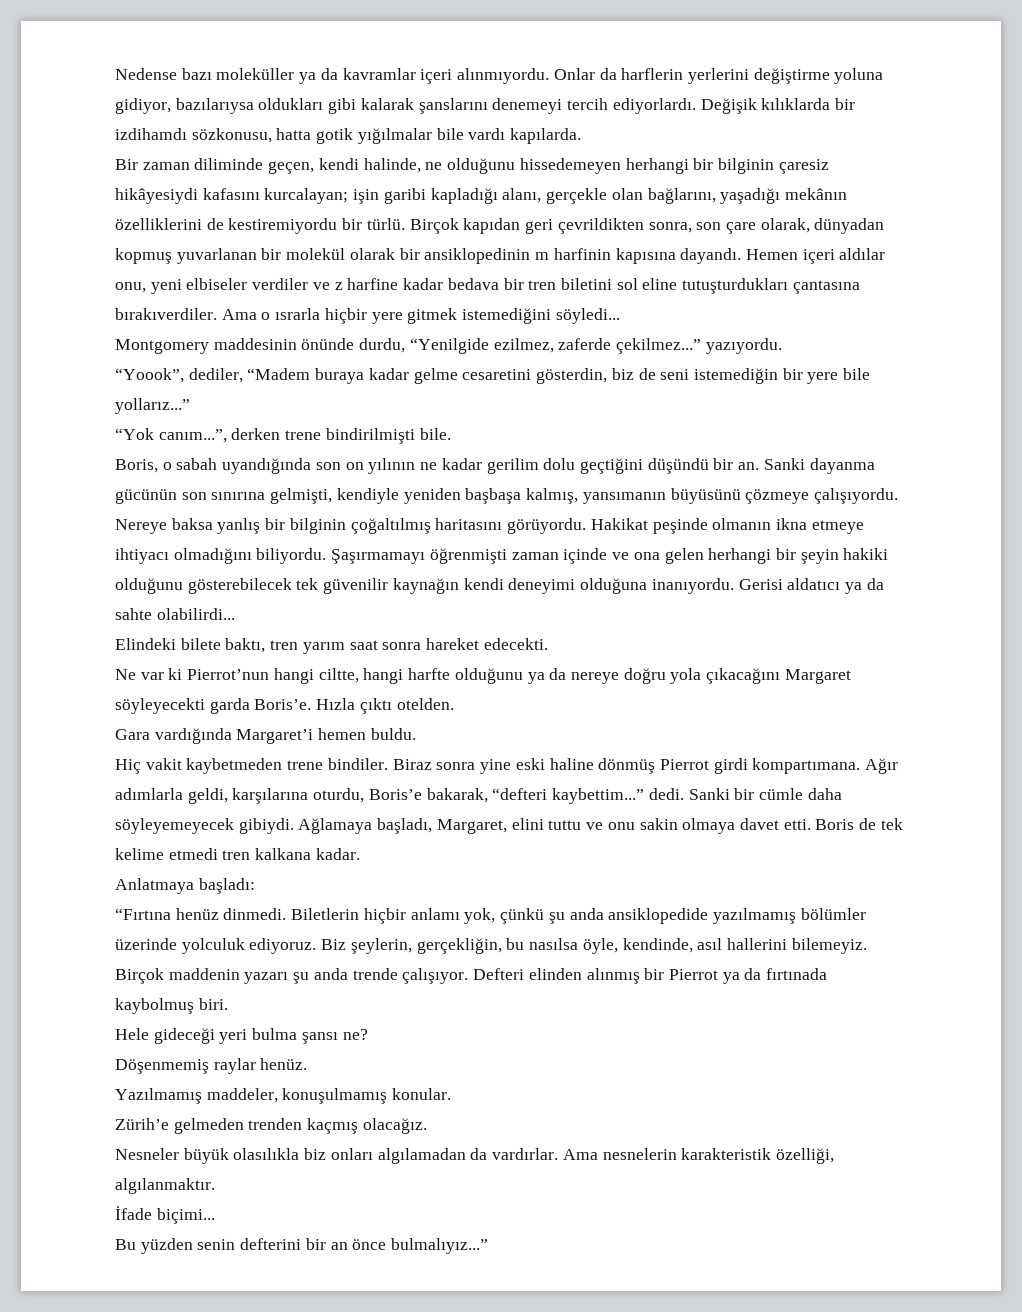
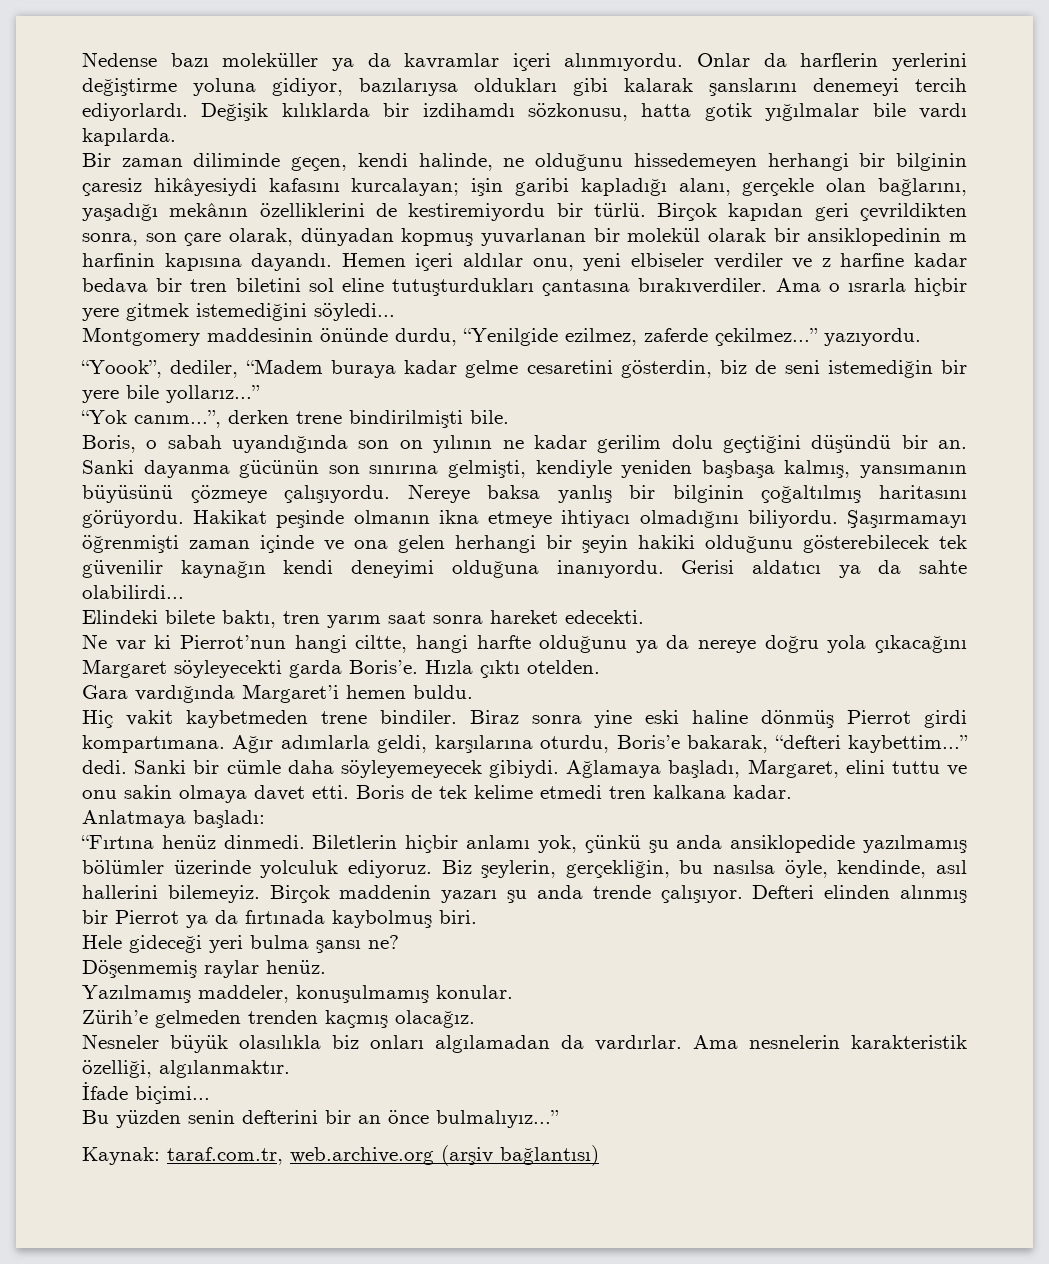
+ Kaynak: taraf.com.tr, web.archive.org (arşiv bağlantısı)

